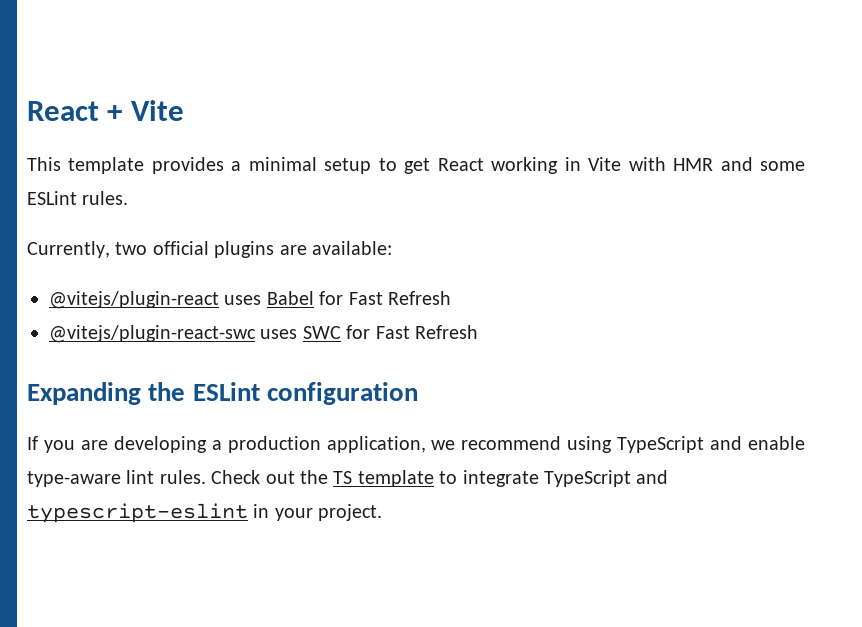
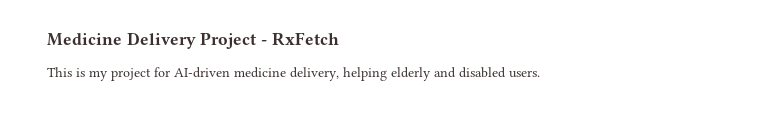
- React + Vite
- This template provides a minimal setup to get React working in Vite with HMR and some ESLint rules.
- Currently, two official plugins are available:
- @vitejs/plugin-react uses Babel for Fast Refresh
- @vitejs/plugin-react-swc uses SWC for Fast Refresh
- Expanding the ESLint configuration
- If you are developing a production application, we recommend using TypeScript and enable type-aware lint rules. Check out the TS template to integrate TypeScript and typescript-eslint in your project.
+ Medicine Delivery Project - RxFetch
+ This is my project for AI-driven medicine delivery, helping elderly and disabled users.

